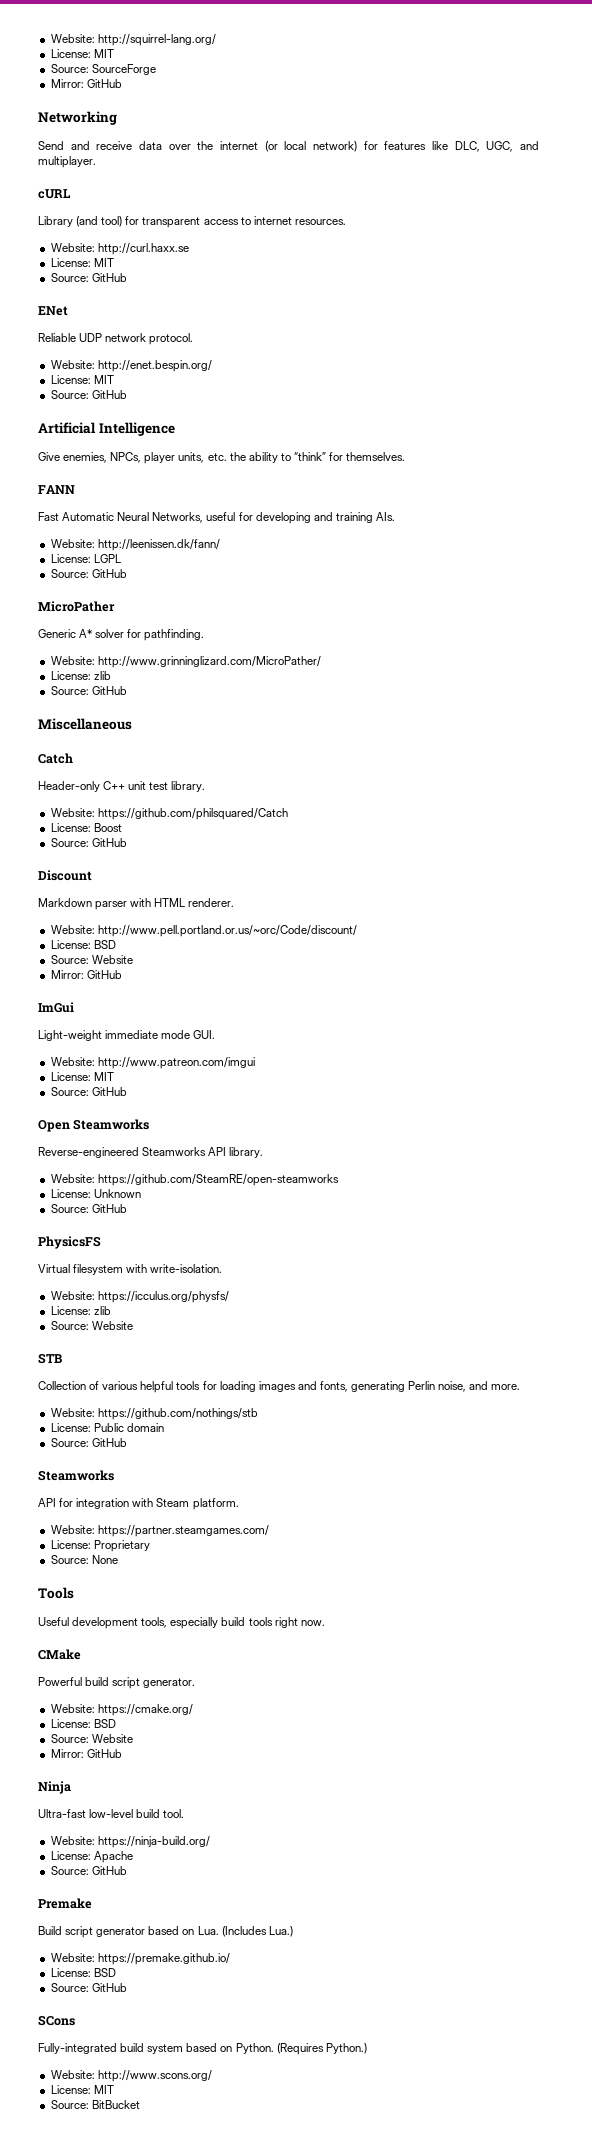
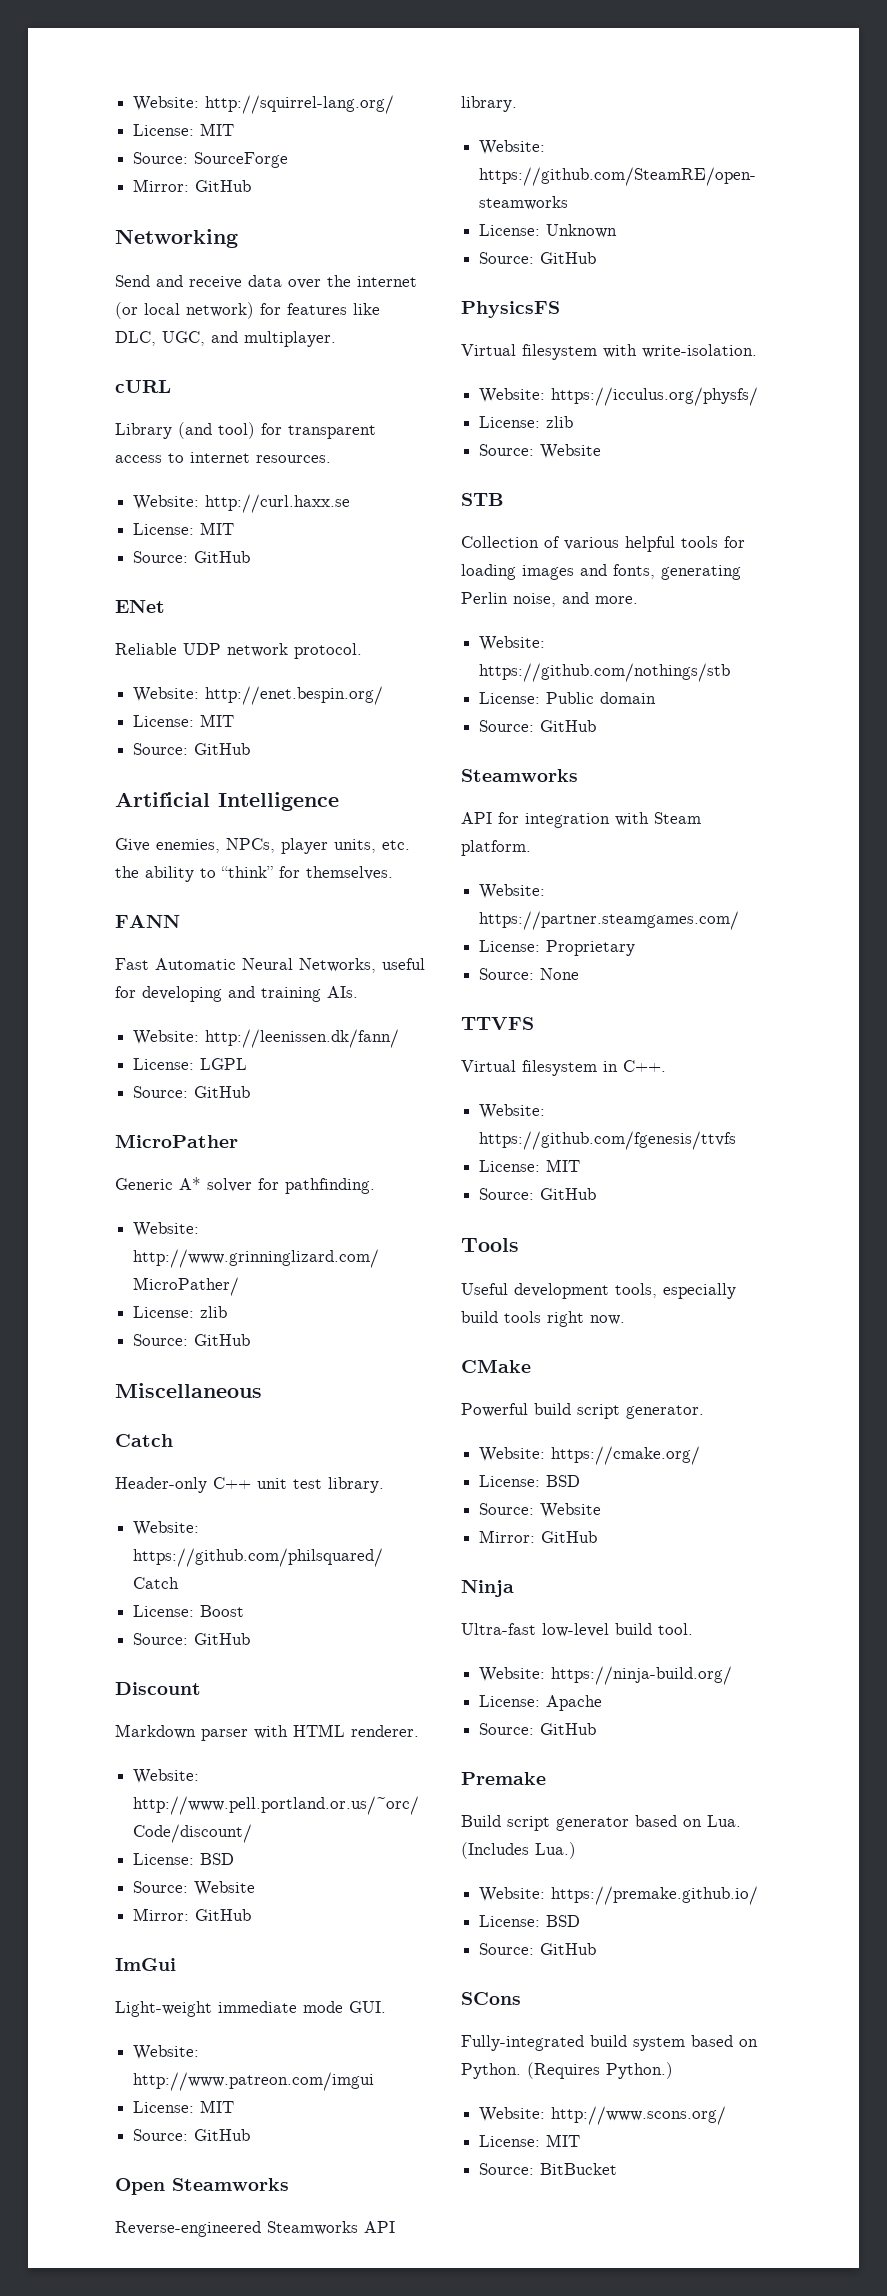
+ TTVFS
+ Virtual filesystem in C++.
+ Website: https://github.com/fgenesis/ttvfs
+ License: MIT
+ Source: GitHub

